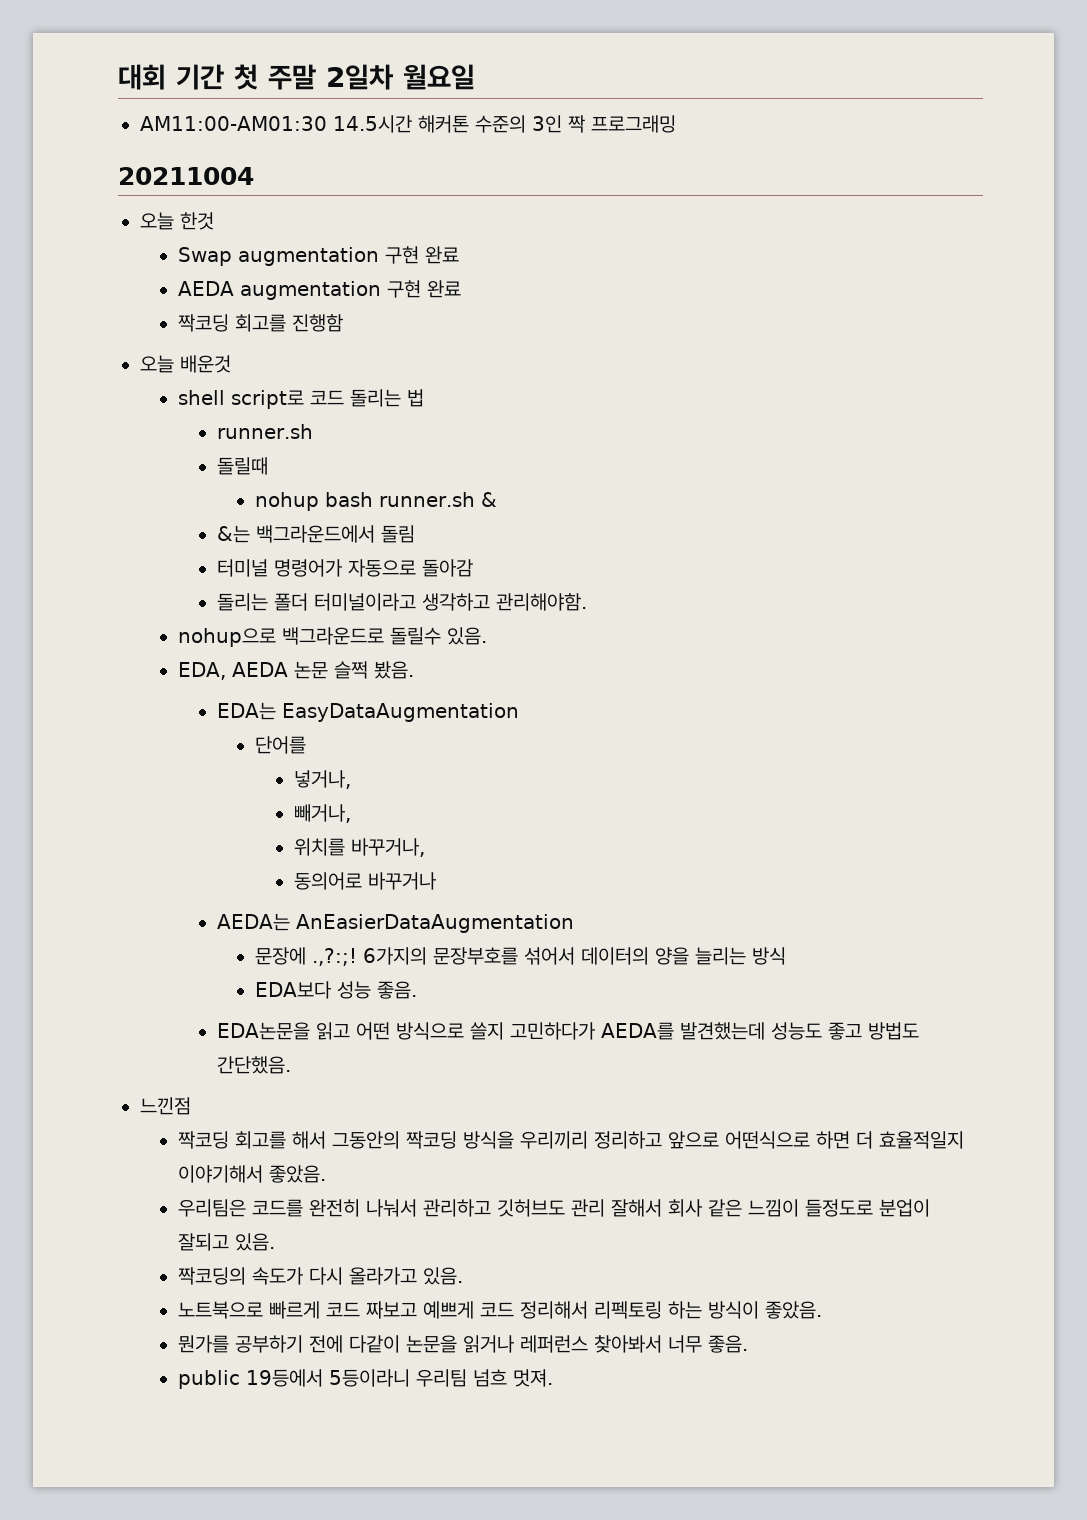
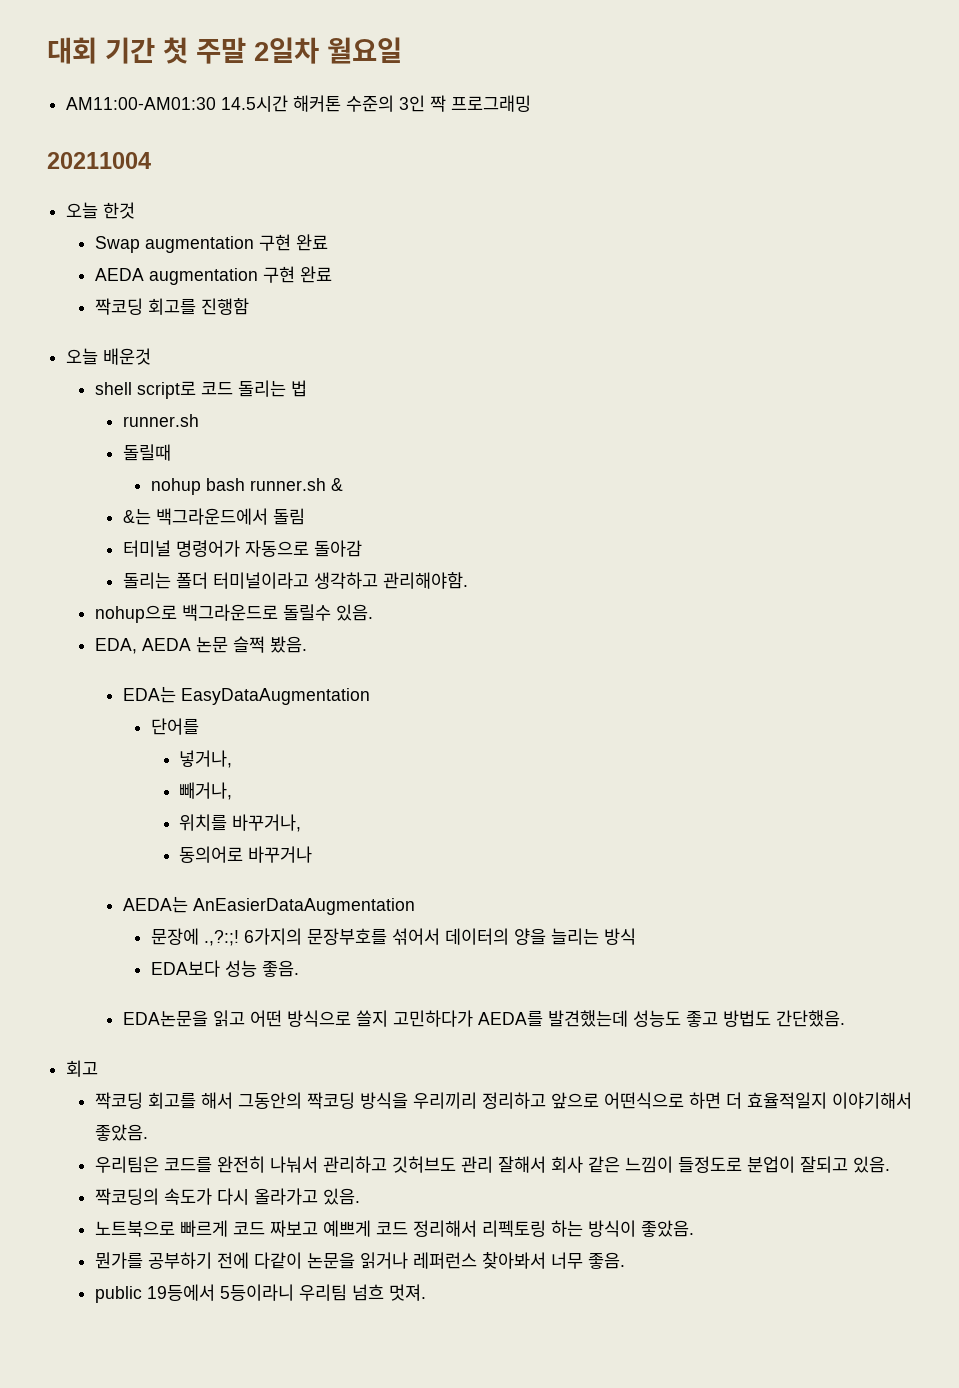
- 느낀점
+ 회고

